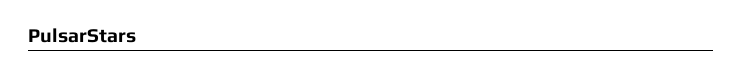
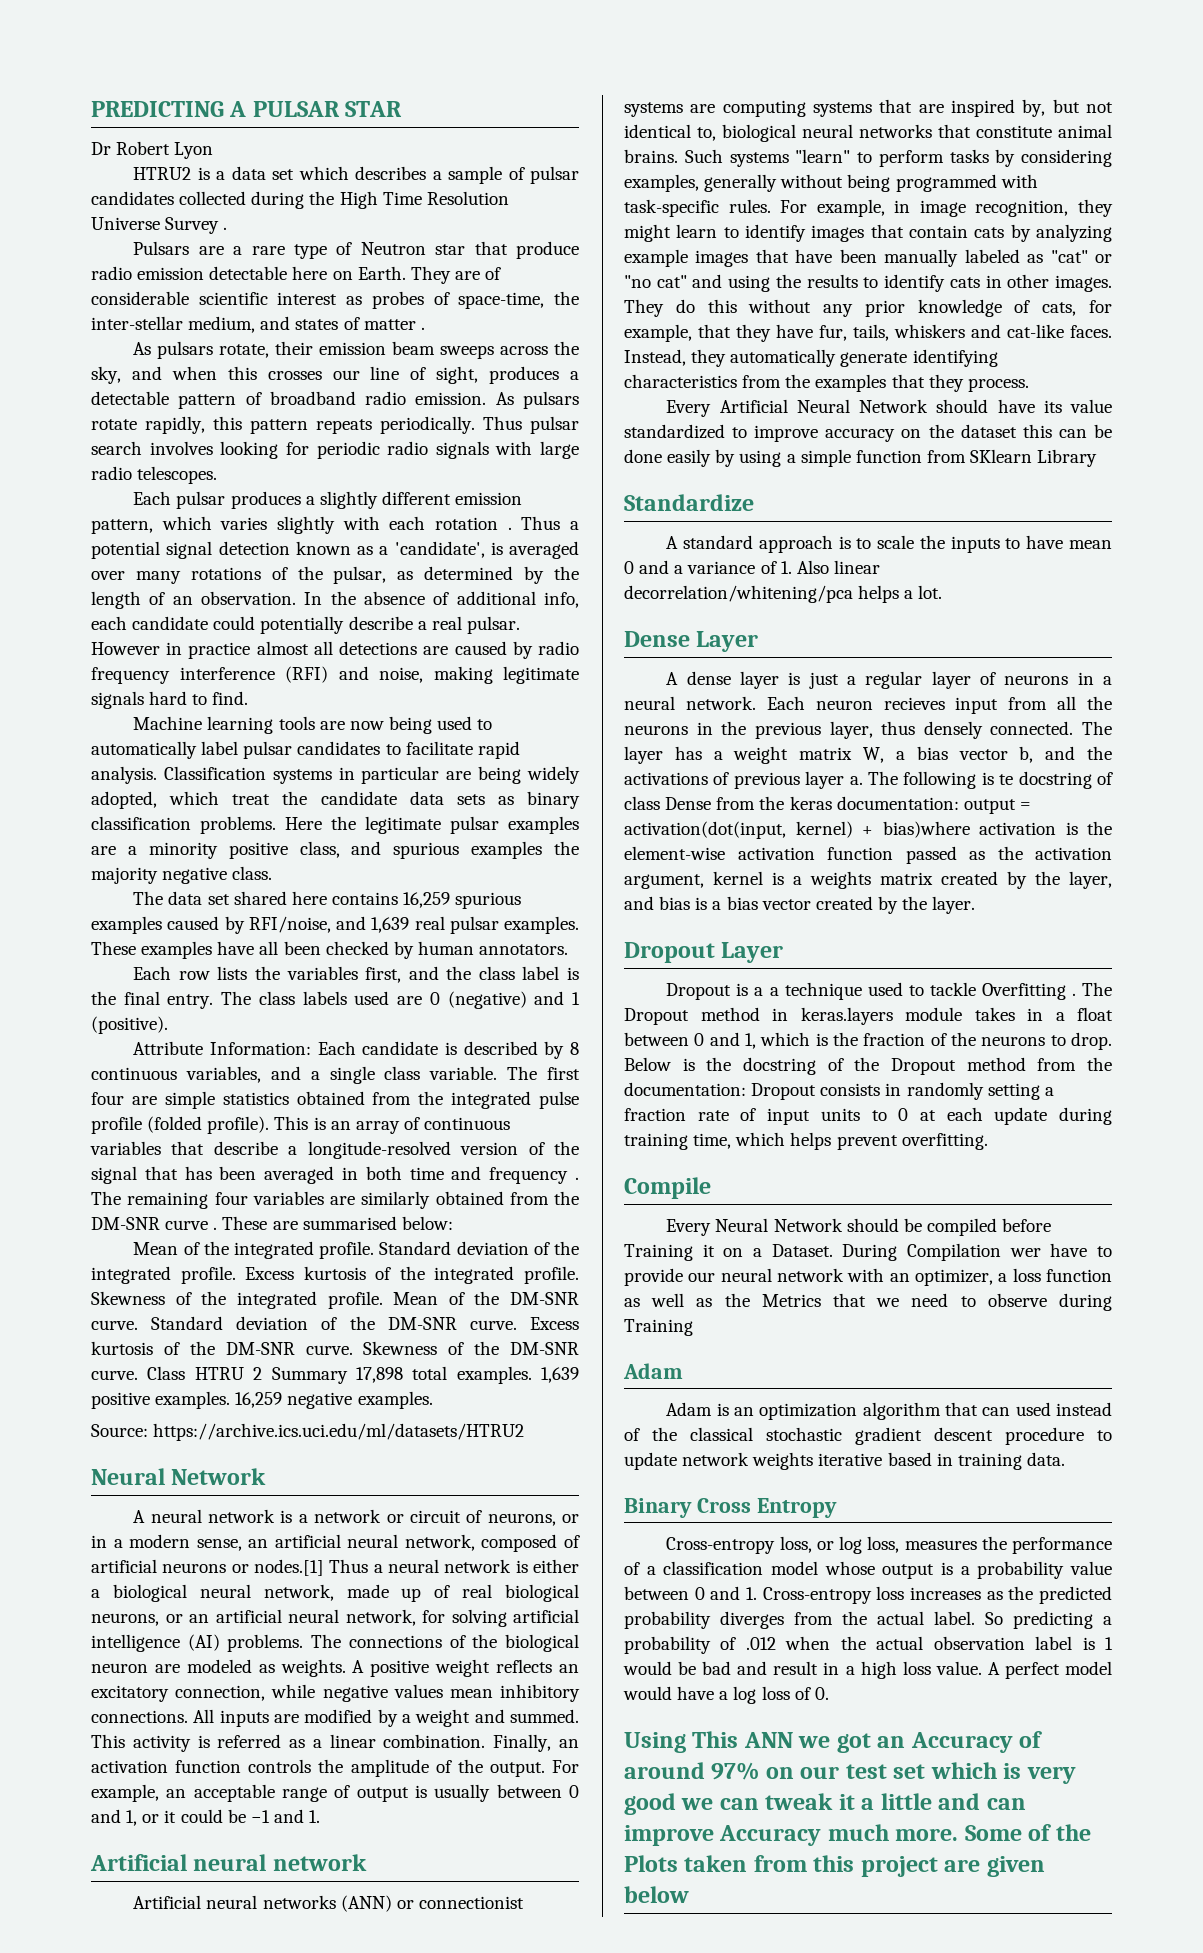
- PulsarStars
+ PREDICTING A PULSAR STAR
+ Dr Robert Lyon
+ HTRU2 is a data set which describes a sample of pulsar candidates collected during the High Time Resolution Universe Survey .
+ Pulsars are a rare type of Neutron star that produce radio emission detectable here on Earth. They are of considerable scientific interest as probes of space-time, the inter-stellar medium, and states of matter .
+ As pulsars rotate, their emission beam sweeps across the sky, and when this crosses our line of sight, produces a detectable pattern of broadband radio emission. As pulsars rotate rapidly, this pattern repeats periodically. Thus pulsar search involves looking for periodic radio signals with large radio telescopes.
+ Each pulsar produces a slightly different emission pattern, which varies slightly with each rotation . Thus a potential signal detection known as a 'candidate', is averaged over many rotations of the pulsar, as determined by the length of an observation. In the absence of additional info, each candidate could potentially describe a real pulsar. However in practice almost all detections are caused by radio frequency interference (RFI) and noise, making legitimate signals hard to find.
+ Machine learning tools are now being used to automatically label pulsar candidates to facilitate rapid analysis. Classification systems in particular are being widely adopted, which treat the candidate data sets as binary classification problems. Here the legitimate pulsar examples are a minority positive class, and spurious examples the majority negative class.
+ The data set shared here contains 16,259 spurious examples caused by RFI/noise, and 1,639 real pulsar examples. These examples have all been checked by human annotators.
+ Each row lists the variables first, and the class label is the final entry. The class labels used are 0 (negative) and 1 (positive).
+ Attribute Information: Each candidate is described by 8 continuous variables, and a single class variable. The first four are simple statistics obtained from the integrated pulse profile (folded profile). This is an array of continuous variables that describe a longitude-resolved version of the signal that has been averaged in both time and frequency . The remaining four variables are similarly obtained from the DM-SNR curve . These are summarised below:
+ Mean of the integrated profile. Standard deviation of the integrated profile. Excess kurtosis of the integrated profile. Skewness of the integrated profile. Mean of the DM-SNR curve. Standard deviation of the DM-SNR curve. Excess kurtosis of the DM-SNR curve. Skewness of the DM-SNR curve. Class HTRU 2 Summary 17,898 total examples. 1,639 positive examples. 16,259 negative examples.
+ Source: https://archive.ics.uci.edu/ml/datasets/HTRU2
+ Neural Network
+ A neural network is a network or circuit of neurons, or in a modern sense, an artificial neural network, composed of artificial neurons or nodes.[1] Thus a neural network is either a biological neural network, made up of real biological neurons, or an artificial neural network, for solving artificial intelligence (AI) problems. The connections of the biological neuron are modeled as weights. A positive weight reflects an excitatory connection, while negative values mean inhibitory connections. All inputs are modified by a weight and summed. This activity is referred as a linear combination. Finally, an activation function controls the amplitude of the output. For example, an acceptable range of output is usually between 0 and 1, or it could be −1 and 1.
+ Artificial neural network
+ Artificial neural networks (ANN) or connectionist systems are computing systems that are inspired by, but not identical to, biological neural networks that constitute animal brains. Such systems "learn" to perform tasks by considering examples, generally without being programmed with task-specific rules. For example, in image recognition, they might learn to identify images that contain cats by analyzing example images that have been manually labeled as "cat" or "no cat" and using the results to identify cats in other images. They do this without any prior knowledge of cats, for example, that they have fur, tails, whiskers and cat-like faces. Instead, they automatically generate identifying characteristics from the examples that they process.
+ Every Artificial Neural Network should have its value standardized to improve accuracy on the dataset this can be done easily by using a simple function from SKlearn Library
+ Standardize
+ A standard approach is to scale the inputs to have mean 0 and a variance of 1. Also linear decorrelation/whitening/pca helps a lot.
+ Dense Layer
+ A dense layer is just a regular layer of neurons in a neural network. Each neuron recieves input from all the neurons in the previous layer, thus densely connected. The layer has a weight matrix W, a bias vector b, and the activations of previous layer a. The following is te docstring of class Dense from the keras documentation: output = activation(dot(input, kernel) + bias)where activation is the element-wise activation function passed as the activation argument, kernel is a weights matrix created by the layer, and bias is a bias vector created by the layer.
+ Dropout Layer
+ Dropout is a a technique used to tackle Overfitting . The Dropout method in keras.layers module takes in a float between 0 and 1, which is the fraction of the neurons to drop. Below is the docstring of the Dropout method from the documentation: Dropout consists in randomly setting a fraction rate of input units to 0 at each update during training time, which helps prevent overfitting.
+ Compile
+ Every Neural Network should be compiled before Training it on a Dataset. During Compilation wer have to provide our neural network with an optimizer, a loss function as well as the Metrics that we need to observe during Training
+ Adam
+ Adam is an optimization algorithm that can used instead of the classical stochastic gradient descent procedure to update network weights iterative based in training data.
+ Binary Cross Entropy
+ Cross-entropy loss, or log loss, measures the performance of a classification model whose output is a probability value between 0 and 1. Cross-entropy loss increases as the predicted probability diverges from the actual label. So predicting a probability of .012 when the actual observation label is 1 would be bad and result in a high loss value. A perfect model would have a log loss of 0.
+ Using This ANN we got an Accuracy of around 97% on our test set which is very good we can tweak it a little and can improve Accuracy much more. Some of the Plots taken from this project are given below

